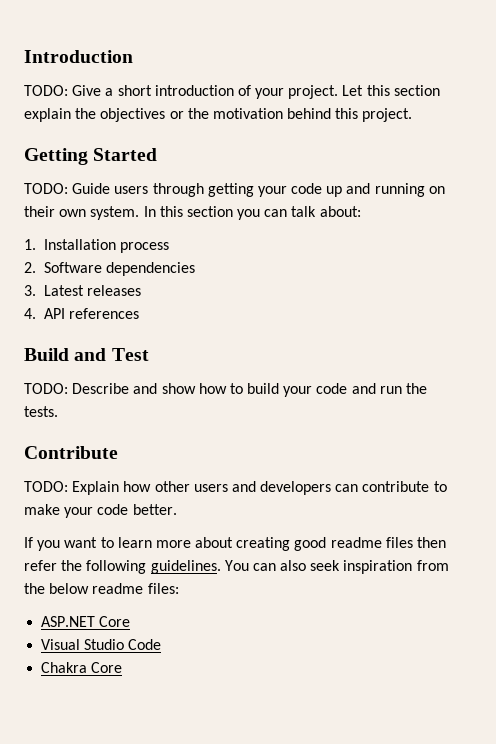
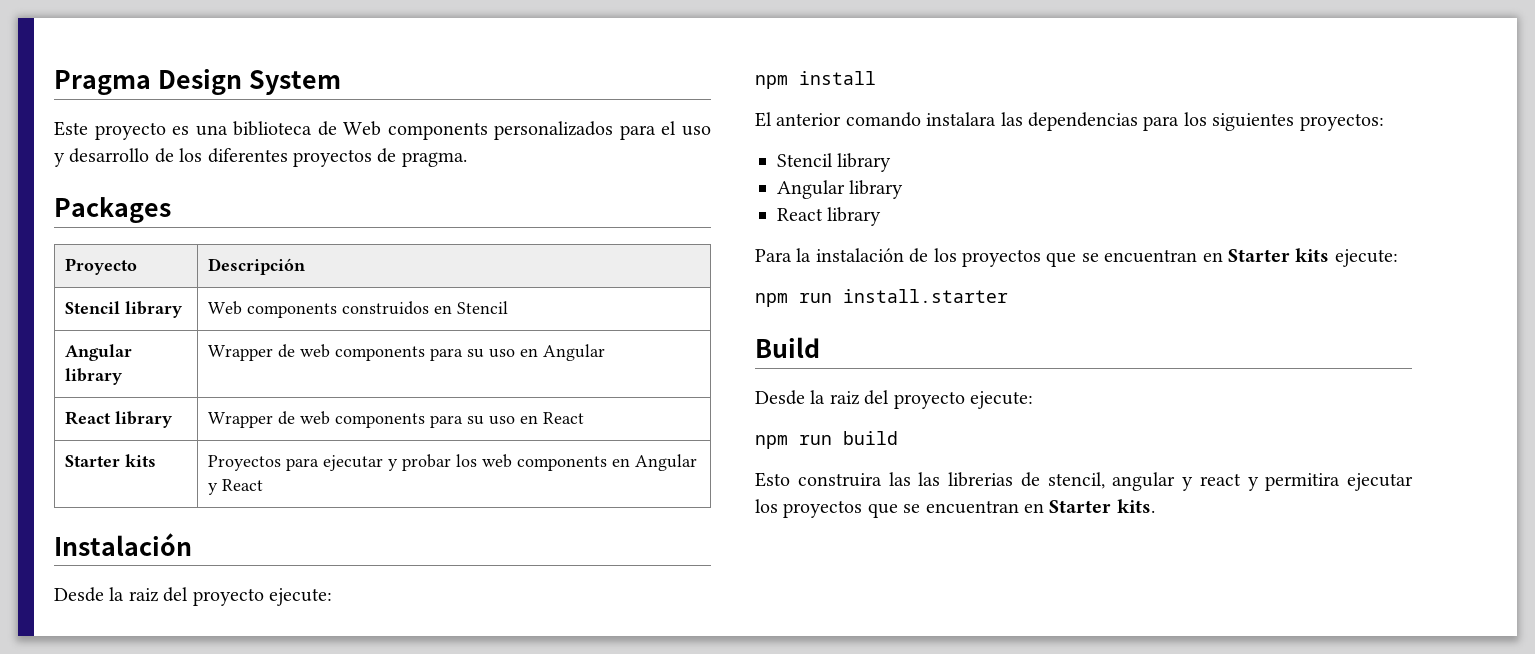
- Introduction
- TODO: Give a short introduction of your project. Let this section explain the objectives or the motivation behind this project.
- Getting Started
- TODO: Guide users through getting your code up and running on their own system. In this section you can talk about:
- 1. Installation process
- 2. Software dependencies
- 3. Latest releases
- 4. API references
- Build and Test
- TODO: Describe and show how to build your code and run the tests.
- Contribute
- TODO: Explain how other users and developers can contribute to make your code better.
- If you want to learn more about creating good readme files then refer the following guidelines. You can also seek inspiration from the below readme files:
- ASP.NET Core
- Visual Studio Code
- Chakra Core
+ Pragma Design System
+ Este proyecto es una biblioteca de Web components personalizados para el uso y desarrollo de los diferentes proyectos de pragma.
+ Packages
+ Proyecto | Descripción
+ Stencil library | Web components construidos en Stencil
+ Angular library | Wrapper de web components para su uso en Angular
+ React library | Wrapper de web components para su uso en React
+ Starter kits | Proyectos para ejecutar y probar los web components en Angular y React
+ Instalación
+ Desde la raiz del proyecto ejecute:
+ npm install
+ El anterior comando instalara las dependencias para los siguientes proyectos:
+ Stencil library
+ Angular library
+ React library
+ Para la instalación de los proyectos que se encuentran en Starter kits ejecute:
+ npm run install.starter
+ Build
+ Desde la raiz del proyecto ejecute:
+ npm run build
+ Esto construira las las librerias de stencil, angular y react y permitira ejecutar los proyectos que se encuentran en Starter kits.

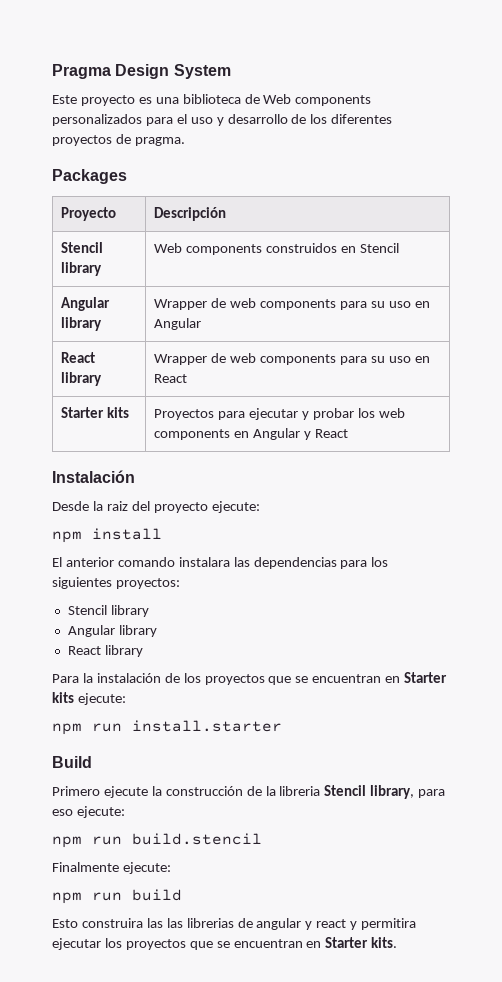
  Build
- Desde la raiz del proyecto ejecute:
+ Primero ejecute la construcción de la libreria Stencil library, para eso ejecute:
+ npm run build.stencil
+ Finalmente ejecute:
- Esto construira las las librerias de stencil, angular y react y permitira ejecutar los proyectos que se encuentran en Starter kits.
+ Esto construira las las librerias de angular y react y permitira ejecutar los proyectos que se encuentran en Starter kits.

